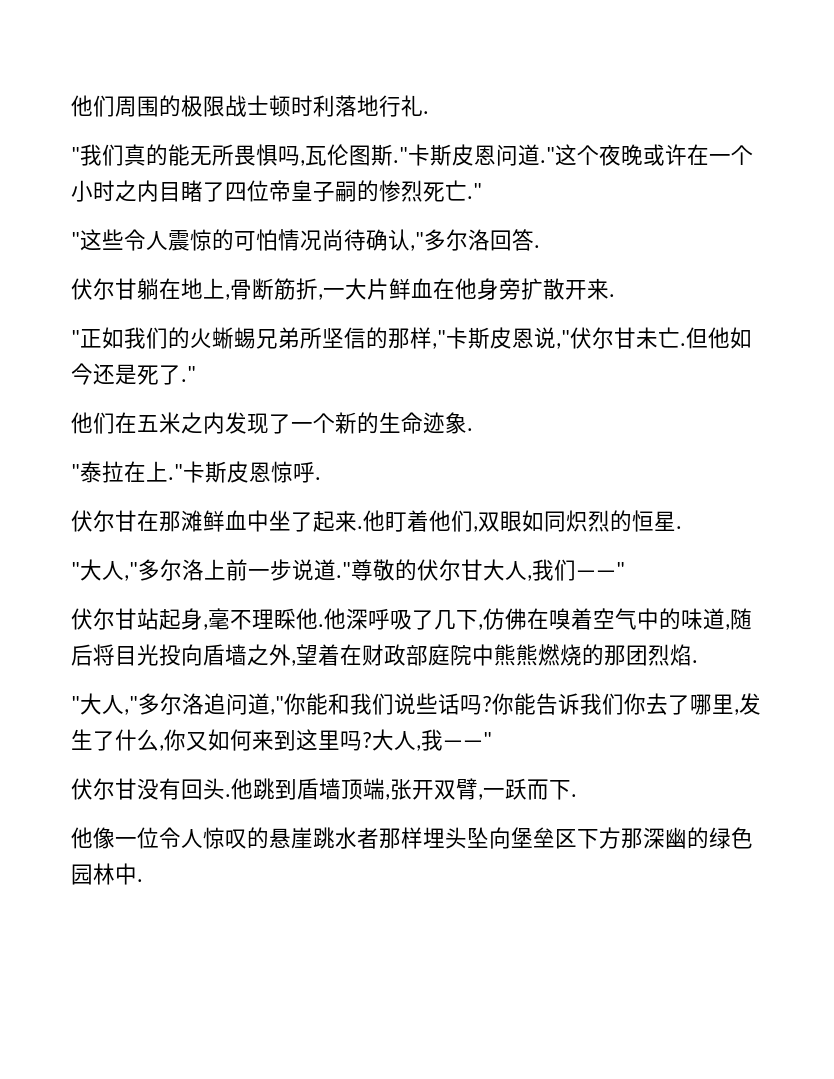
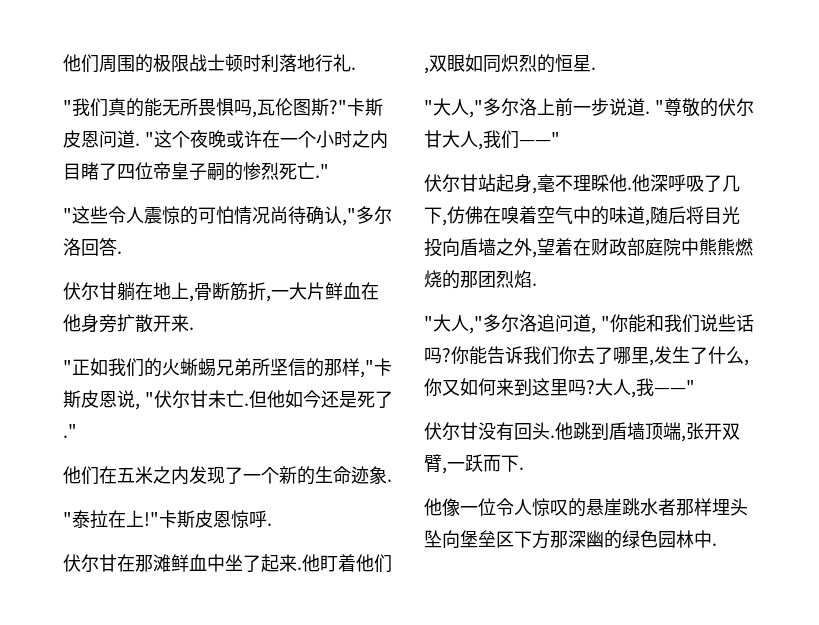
- "我们真的能无所畏惧吗,瓦伦图斯."
+ "我们真的能无所畏惧吗,瓦伦图斯?"
- 卡斯皮恩问道."这个夜晚或许在一个小时之内目睹了四位帝皇子嗣的惨烈死亡."
+ 卡斯皮恩问道. "这个夜晚或许在一个小时之内目睹了四位帝皇子嗣的惨烈死亡."
- "正如我们的火蜥蜴兄弟所坚信的那样,"卡斯皮恩说,"伏尔甘未亡.
+ "正如我们的火蜥蜴兄弟所坚信的那样,"卡斯皮恩说, "伏尔甘未亡.
- "泰拉在上."
+ "泰拉在上!"
- "大人,"多尔洛上前一步说道."尊敬的伏尔甘大人,我们——"
+ "大人,"多尔洛上前一步说道. "尊敬的伏尔甘大人,我们——"
- "大人,"多尔洛追问道,"你能和我们说些话吗?
+ "大人,"多尔洛追问道, "你能和我们说些话吗?

